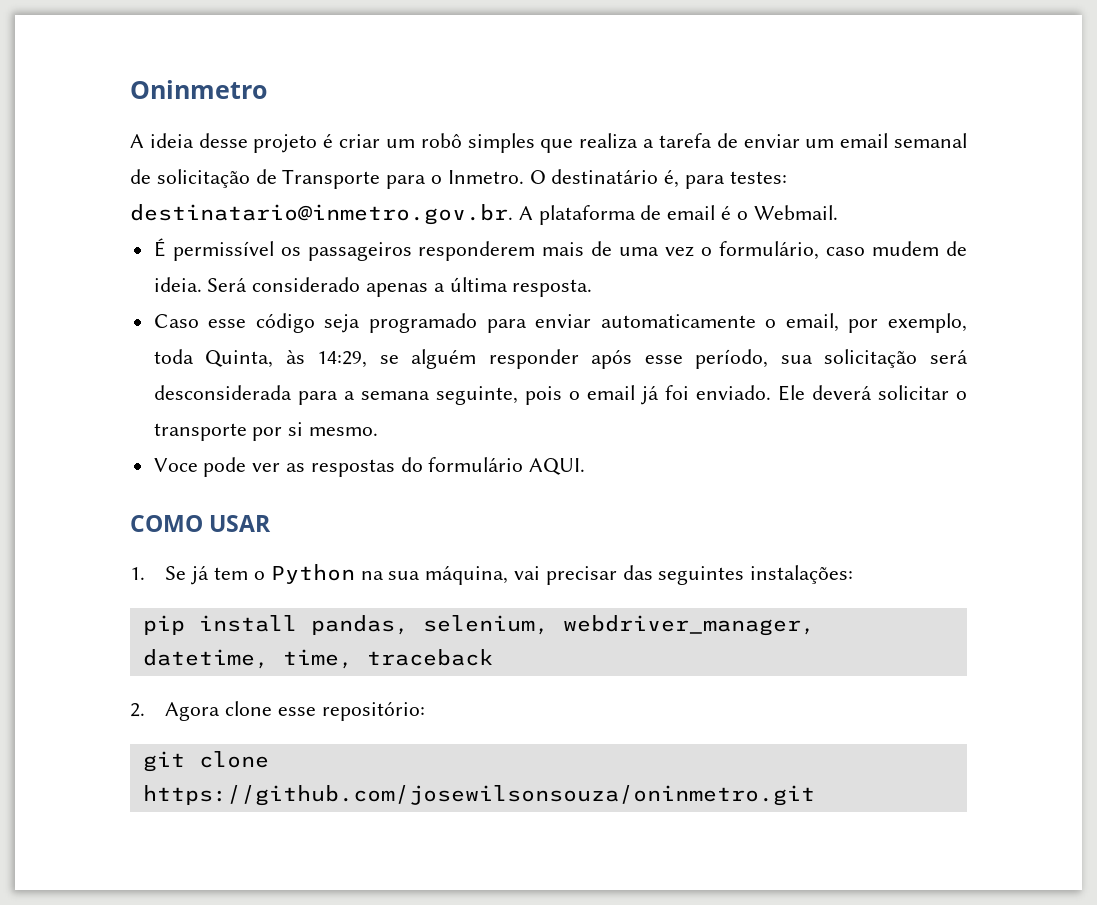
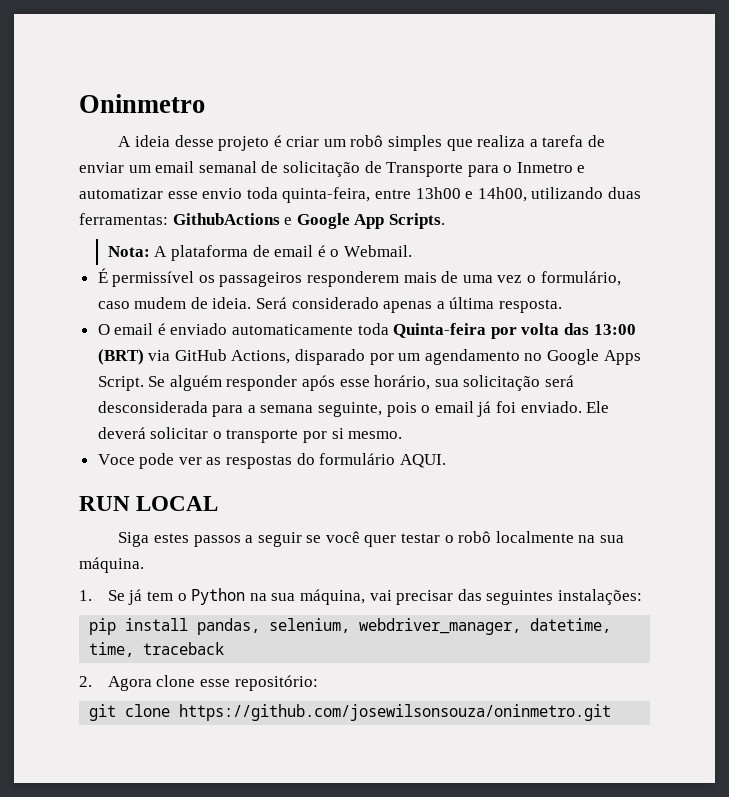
- A ideia desse projeto é criar um robô simples que realiza a tarefa de enviar um email semanal de solicitação de Transporte para o Inmetro. O destinatário é, para testes: destinatario@inmetro.gov.br. A plataforma de email é o Webmail.
+ A ideia desse projeto é criar um robô simples que realiza a tarefa de enviar um email semanal de solicitação de Transporte para o Inmetro e automatizar esse envio toda quinta-feira, entre 13h00 e 14h00, utilizando duas ferramentas: GithubActions e Google App Scripts.
+ Nota: A plataforma de email é o Webmail.
- Caso esse código seja programado para enviar automaticamente o email, por exemplo, toda Quinta, às 14:29, se alguém responder após esse período, sua solicitação será desconsiderada para a semana seguinte, pois o email já foi enviado.
+ O email é enviado automaticamente toda Quinta-feira por volta das 13:00 (BRT) via GitHub Actions, disparado por um agendamento no Google Apps Script. Se alguém responder após esse horário, sua solicitação será desconsiderada para a semana seguinte, pois o email já foi enviado.
- COMO USAR
+ RUN LOCAL
+ Siga estes passos a seguir se você quer testar o robô localmente na sua máquina.

